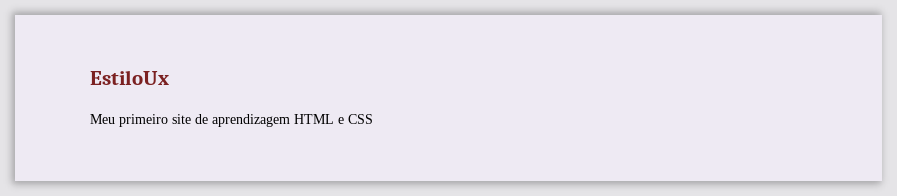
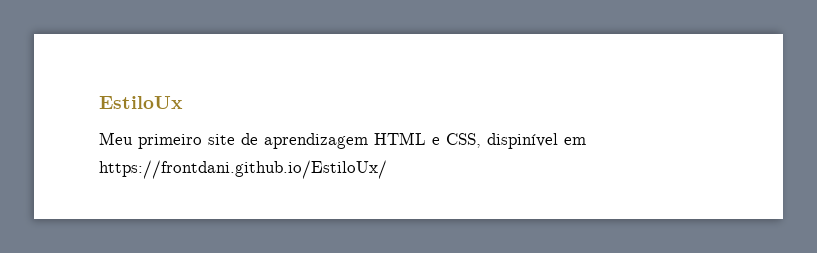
- Meu primeiro site de aprendizagem HTML e CSS
+ Meu primeiro site de aprendizagem HTML e CSS, dispinível em https://frontdani.github.io/EstiloUx/

